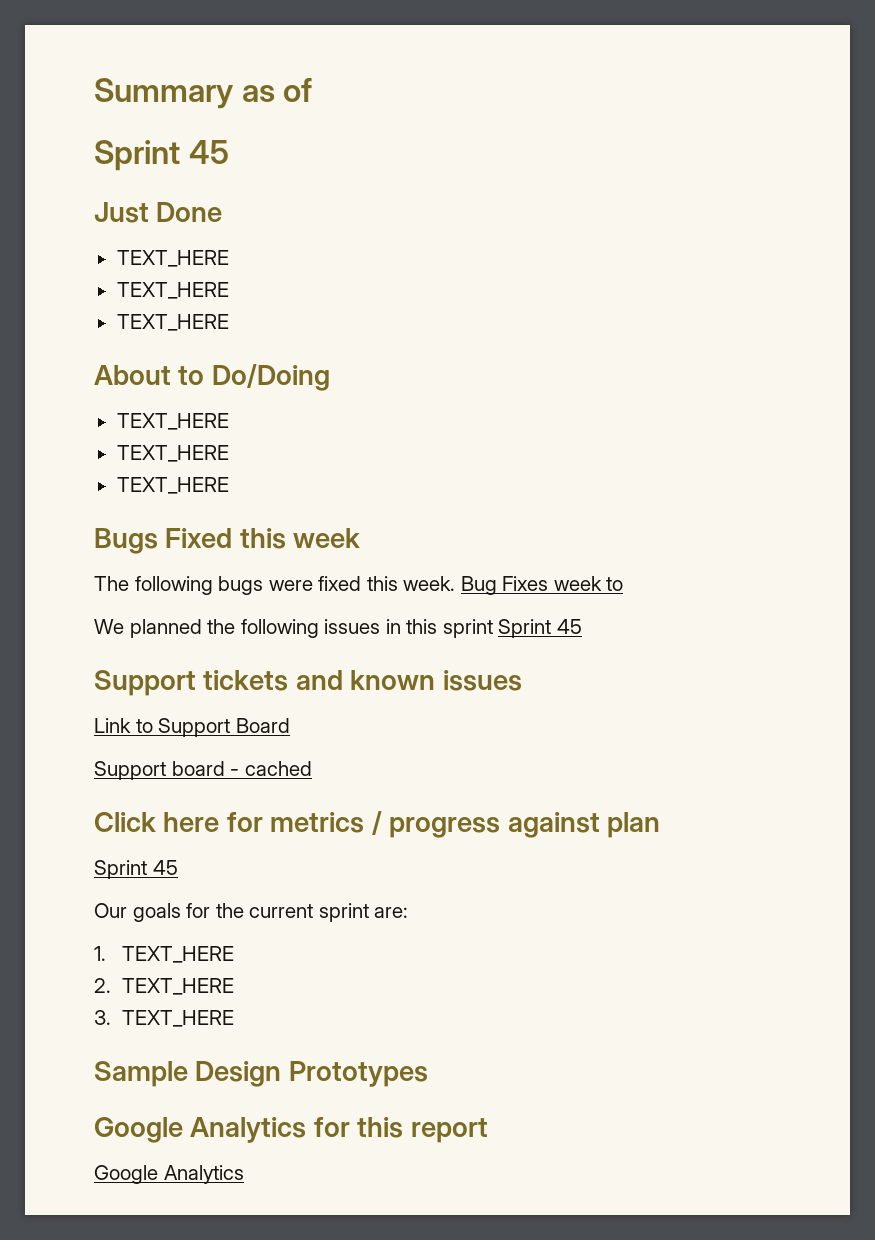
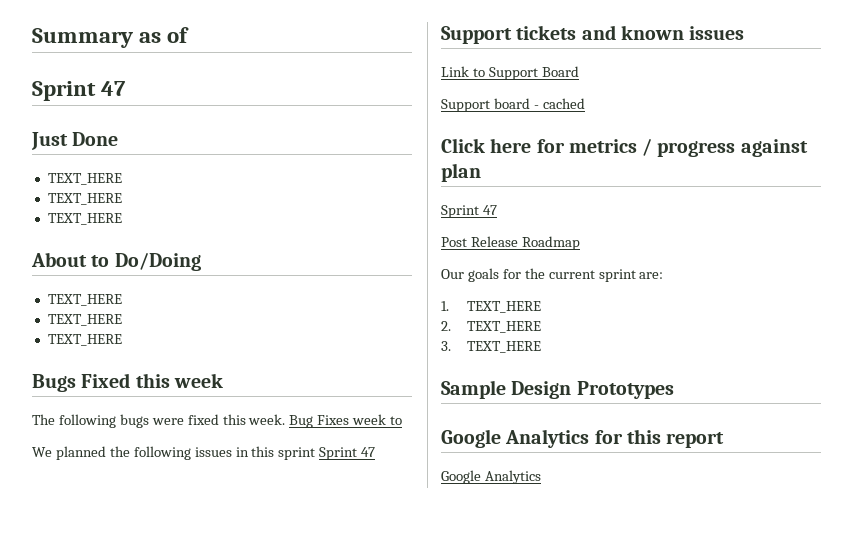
  Summary as of
- Sprint 45
+ Sprint 47
- We planned the following issues in this sprint Sprint 45
+ We planned the following issues in this sprint Sprint 47
  Click here for metrics / progress against plan
- Sprint 45
+ Sprint 47
+ Post Release Roadmap

